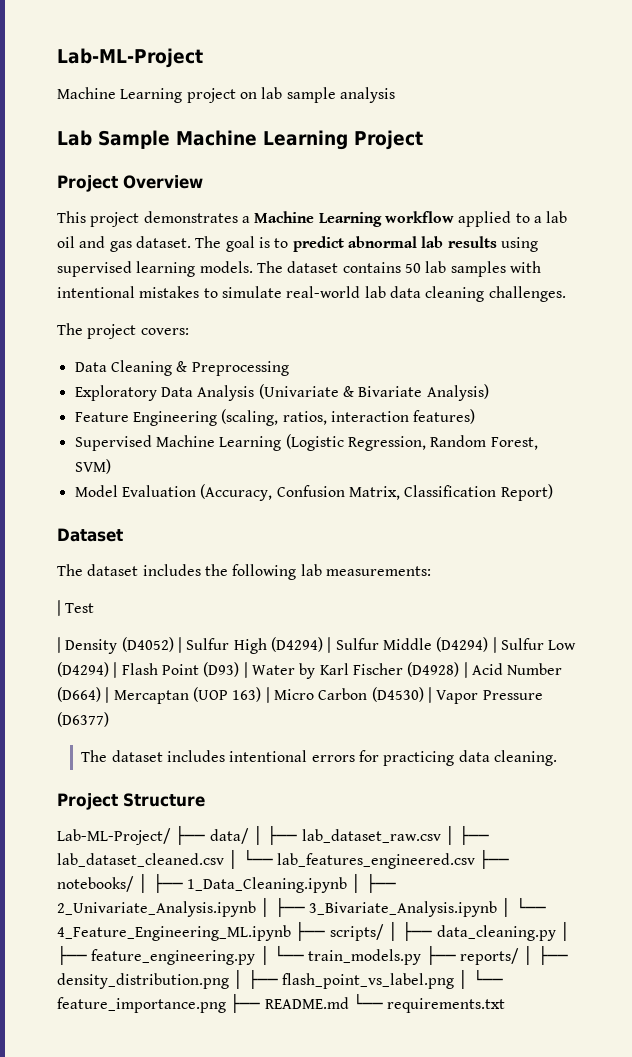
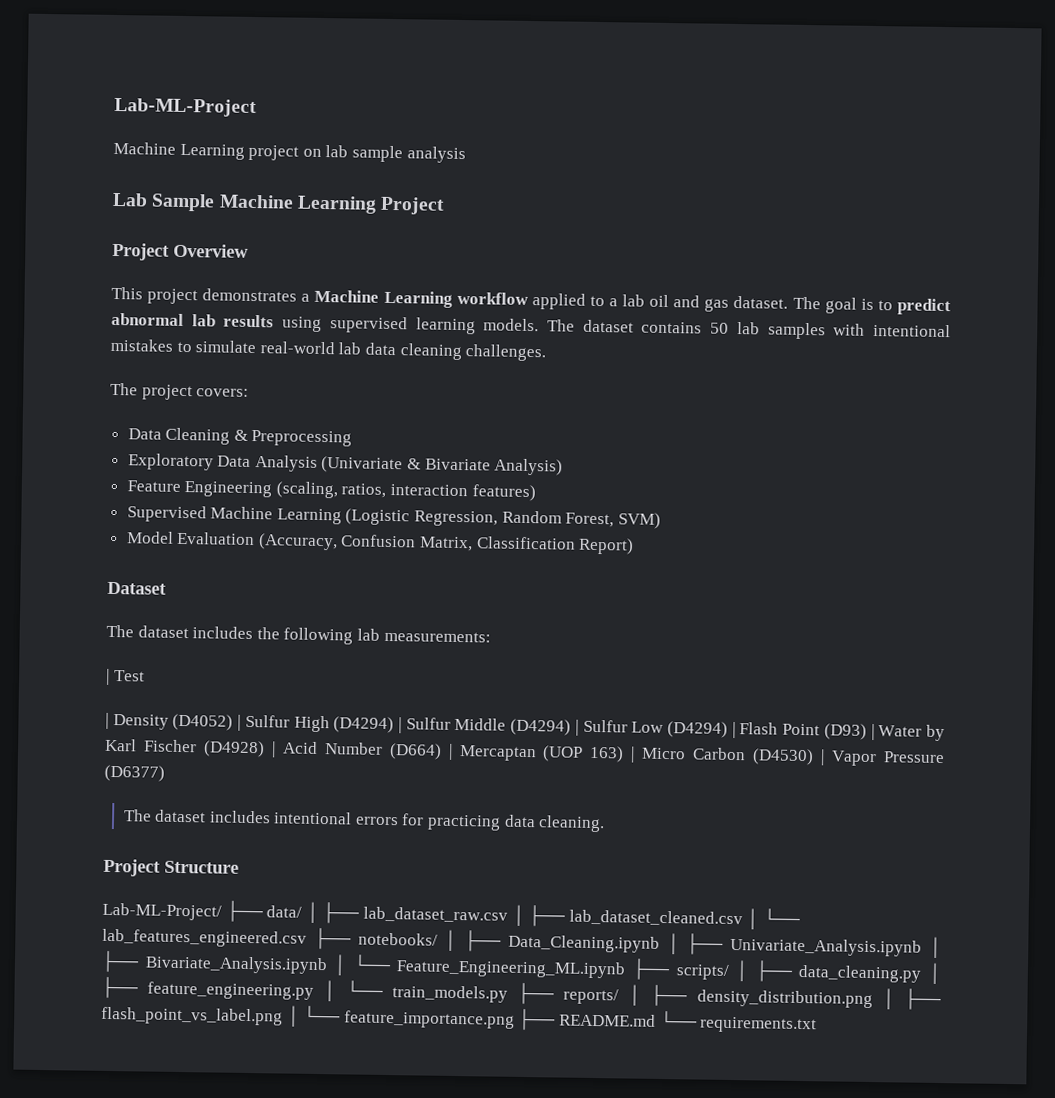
- Lab-ML-Project/ ├── data/ │ ├── lab_dataset_raw.csv │ ├── lab_dataset_cleaned.csv │ └── lab_features_engineered.csv ├── notebooks/ │ ├── 1_Data_Cleaning.ipynb │ ├── 2_Univariate_Analysis.ipynb │ ├── 3_Bivariate_Analysis.ipynb │ └── 4_Feature_Engineering_ML.ipynb ├── scripts/ │ ├── data_cleaning.py │ ├── feature_engineering.py │ └── train_models.py ├── reports/ │ ├── density_distribution.png │ ├── flash_point_vs_label.png │ └── feature_importance.png ├── README.md └── requirements.txt
+ Lab-ML-Project/ ├── data/ │ ├── lab_dataset_raw.csv │ ├── lab_dataset_cleaned.csv │ └── lab_features_engineered.csv ├── notebooks/ │ ├── Data_Cleaning.ipynb │ ├── Univariate_Analysis.ipynb │ ├── Bivariate_Analysis.ipynb │ └── Feature_Engineering_ML.ipynb ├── scripts/ │ ├── data_cleaning.py │ ├── feature_engineering.py │ └── train_models.py ├── reports/ │ ├── density_distribution.png │ ├── flash_point_vs_label.png │ └── feature_importance.png ├── README.md └── requirements.txt

